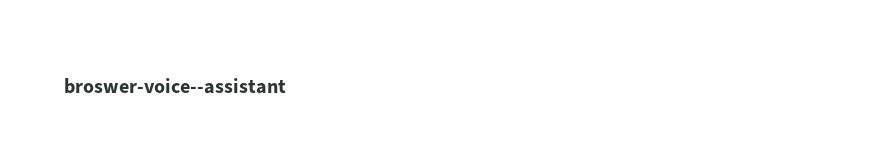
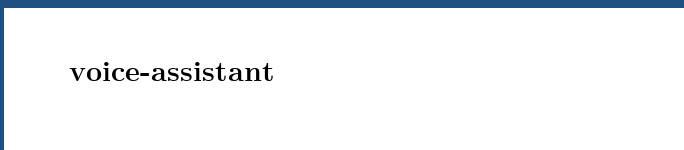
- broswer-voice--assistant
+ voice-assistant

